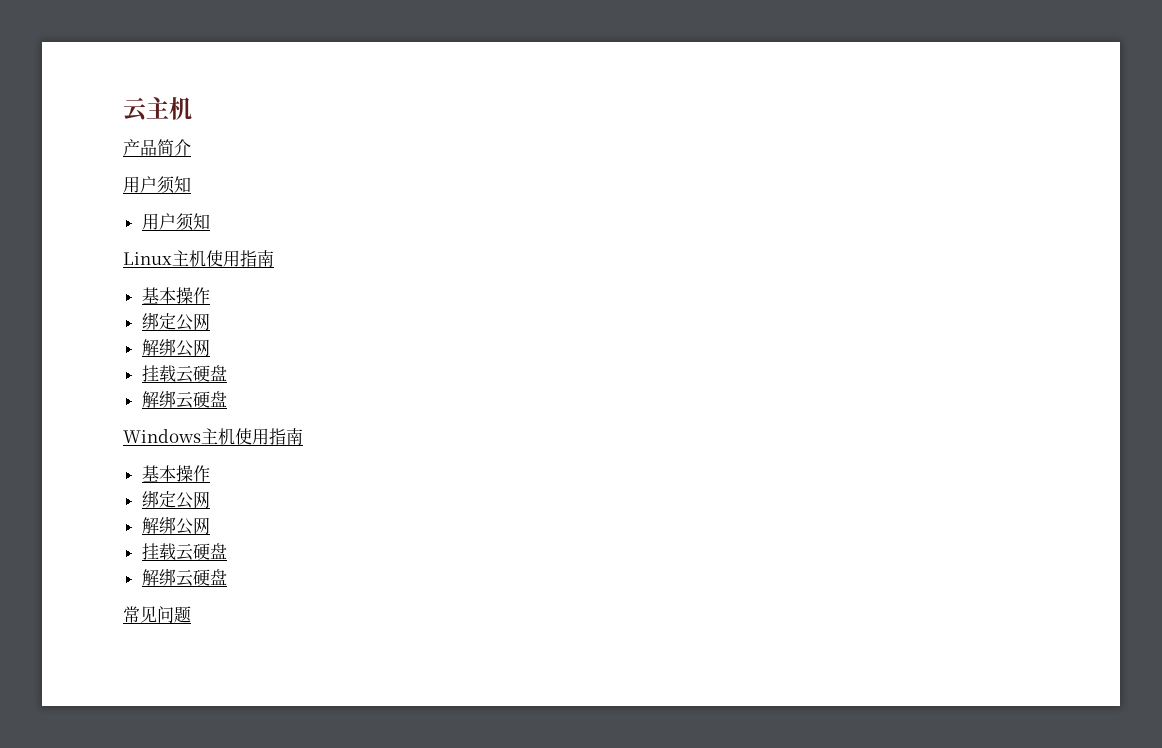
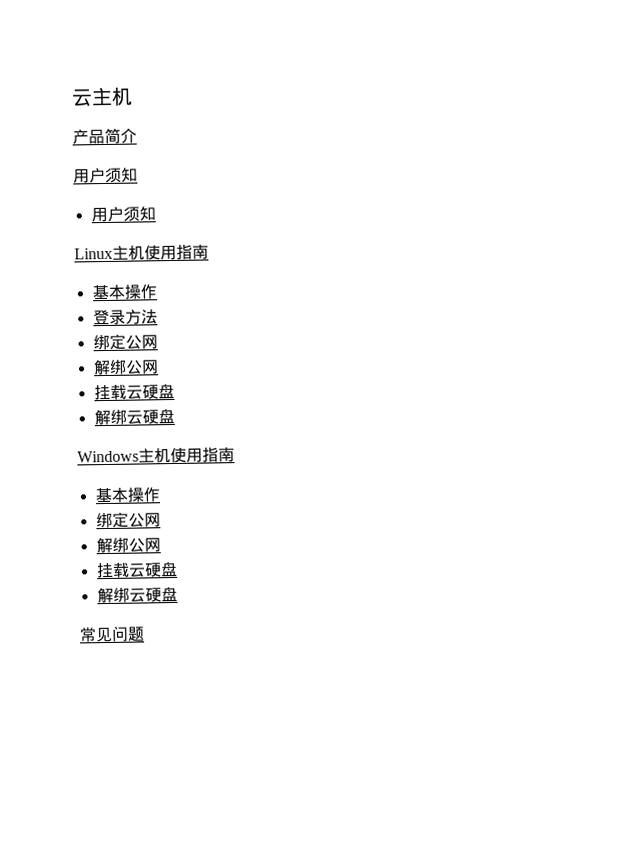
+ 登录方法

